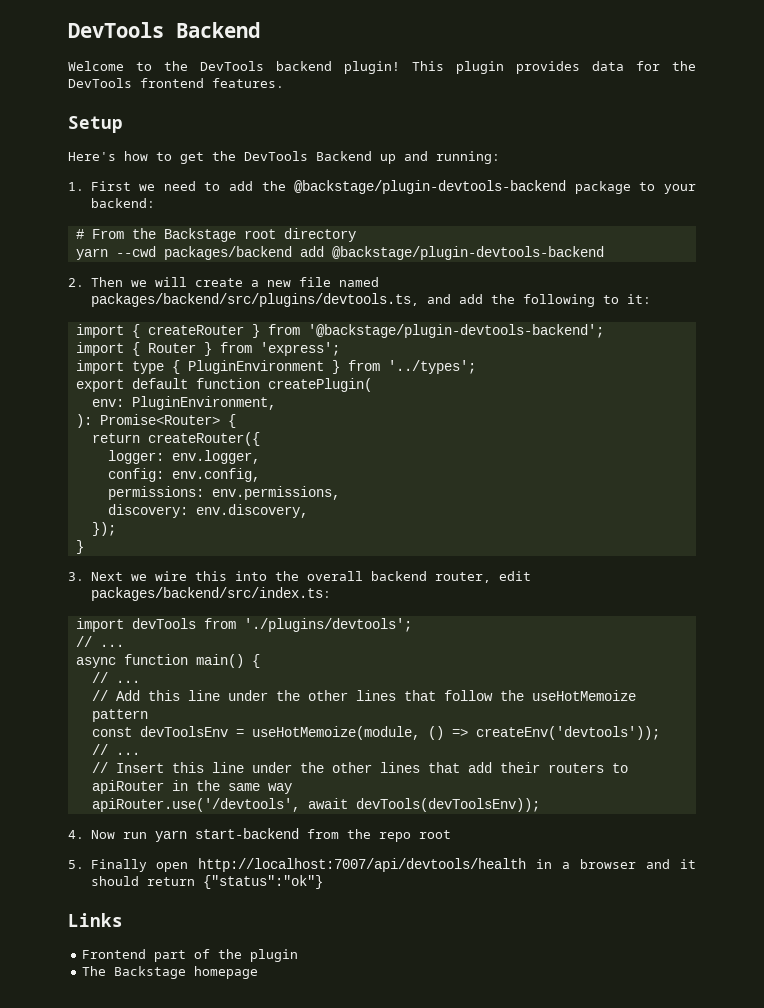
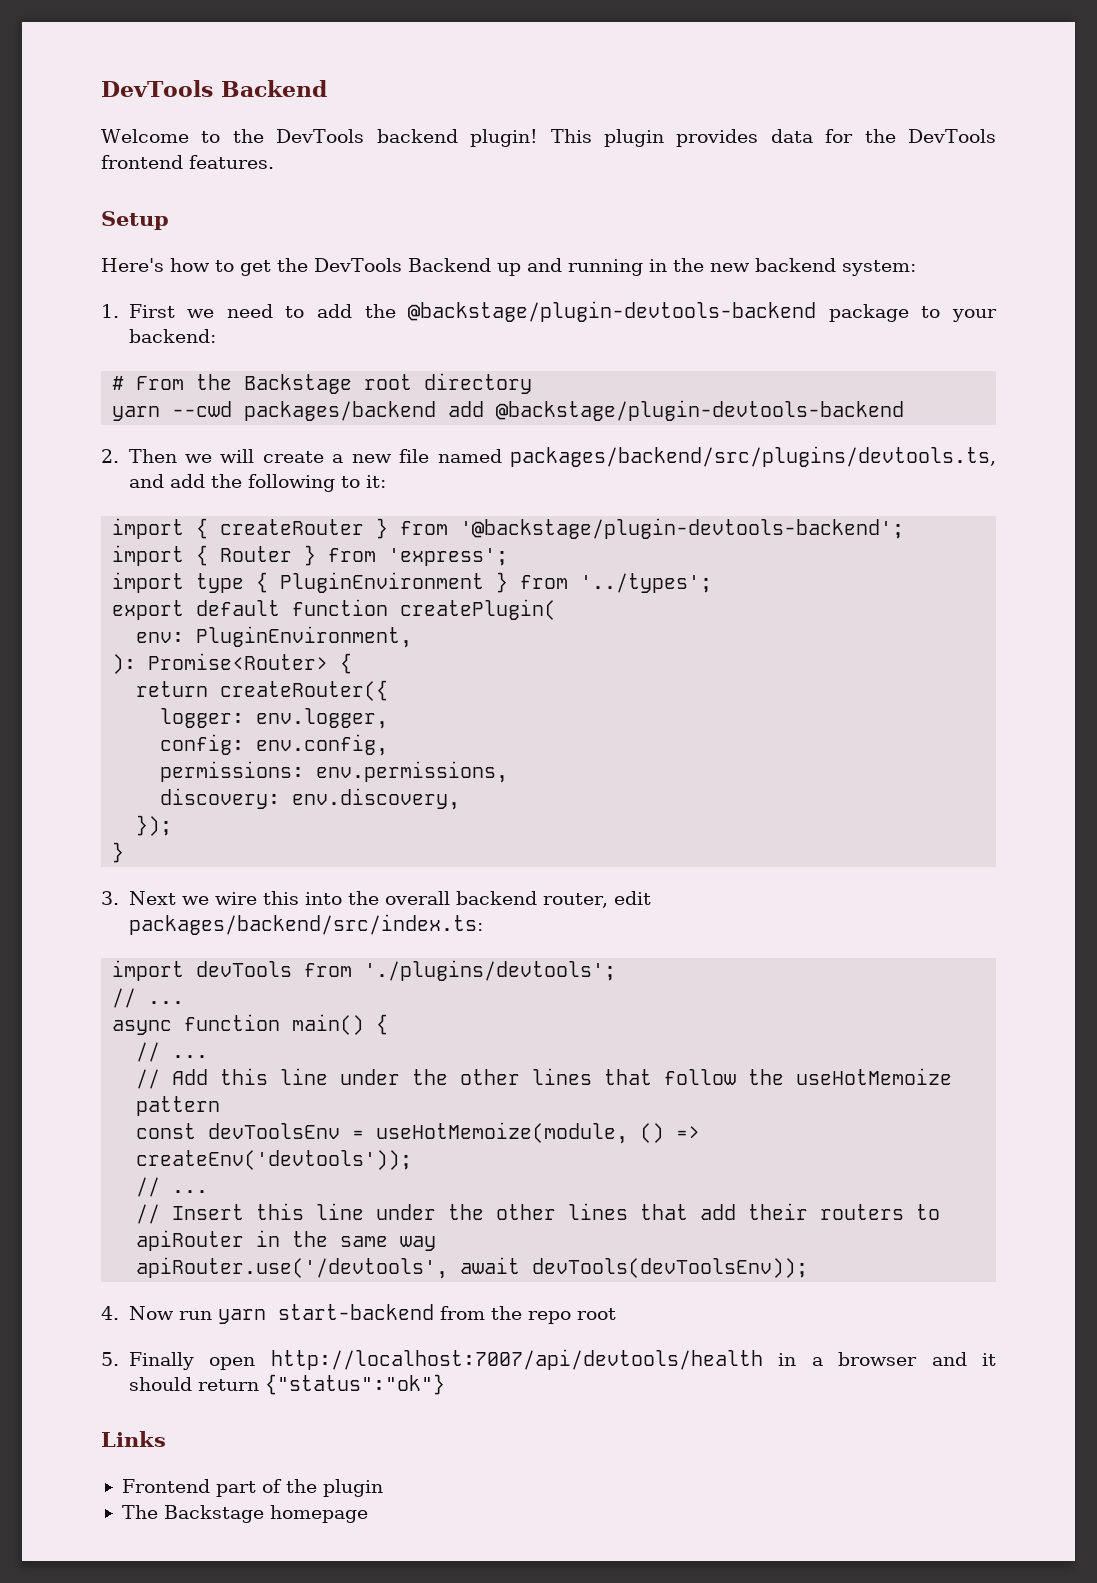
- Here's how to get the DevTools Backend up and running:
+ Here's how to get the DevTools Backend up and running in the new backend system:

